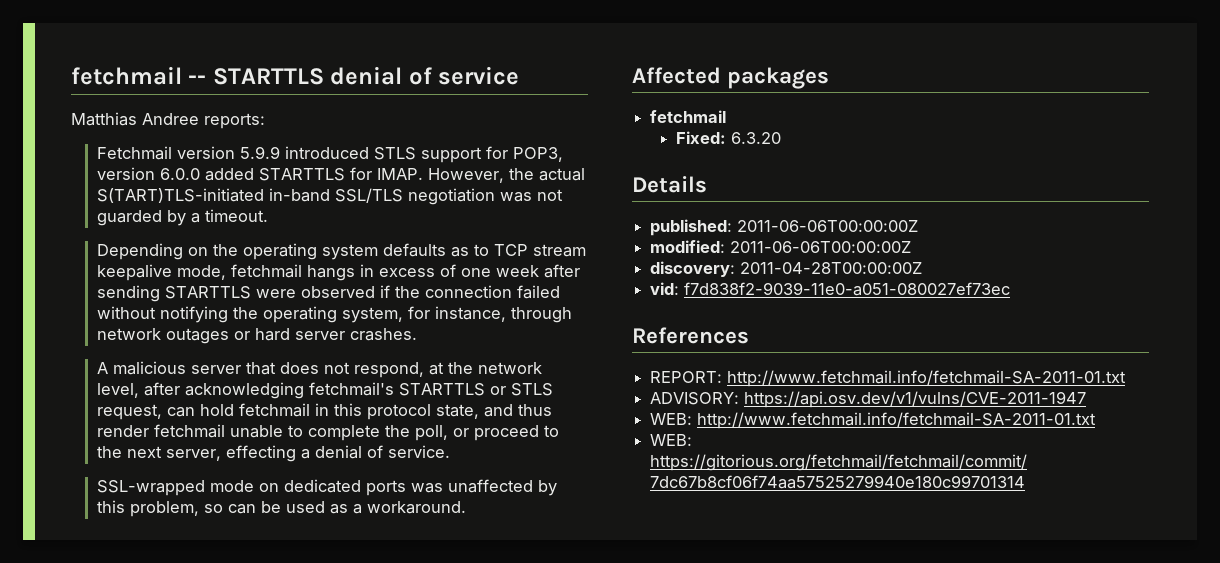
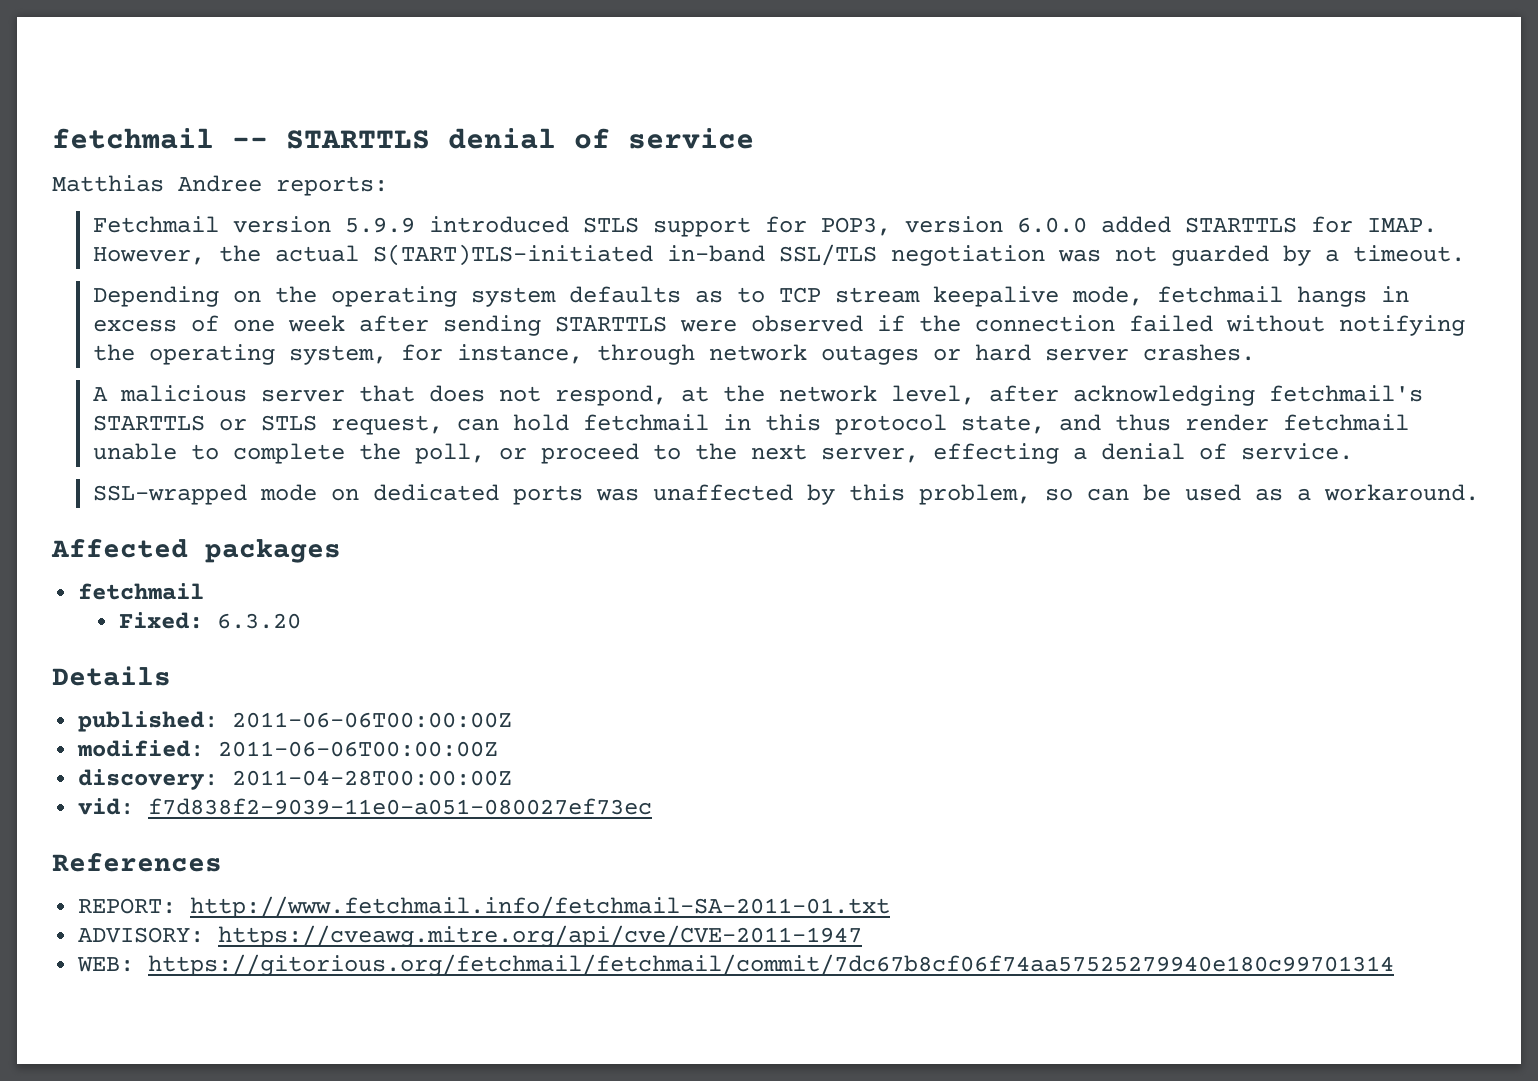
- ADVISORY: https://api.osv.dev/v1/vulns/CVE-2011-1947
- WEB: http://www.fetchmail.info/fetchmail-SA-2011-01.txt
+ ADVISORY: https://cveawg.mitre.org/api/cve/CVE-2011-1947

